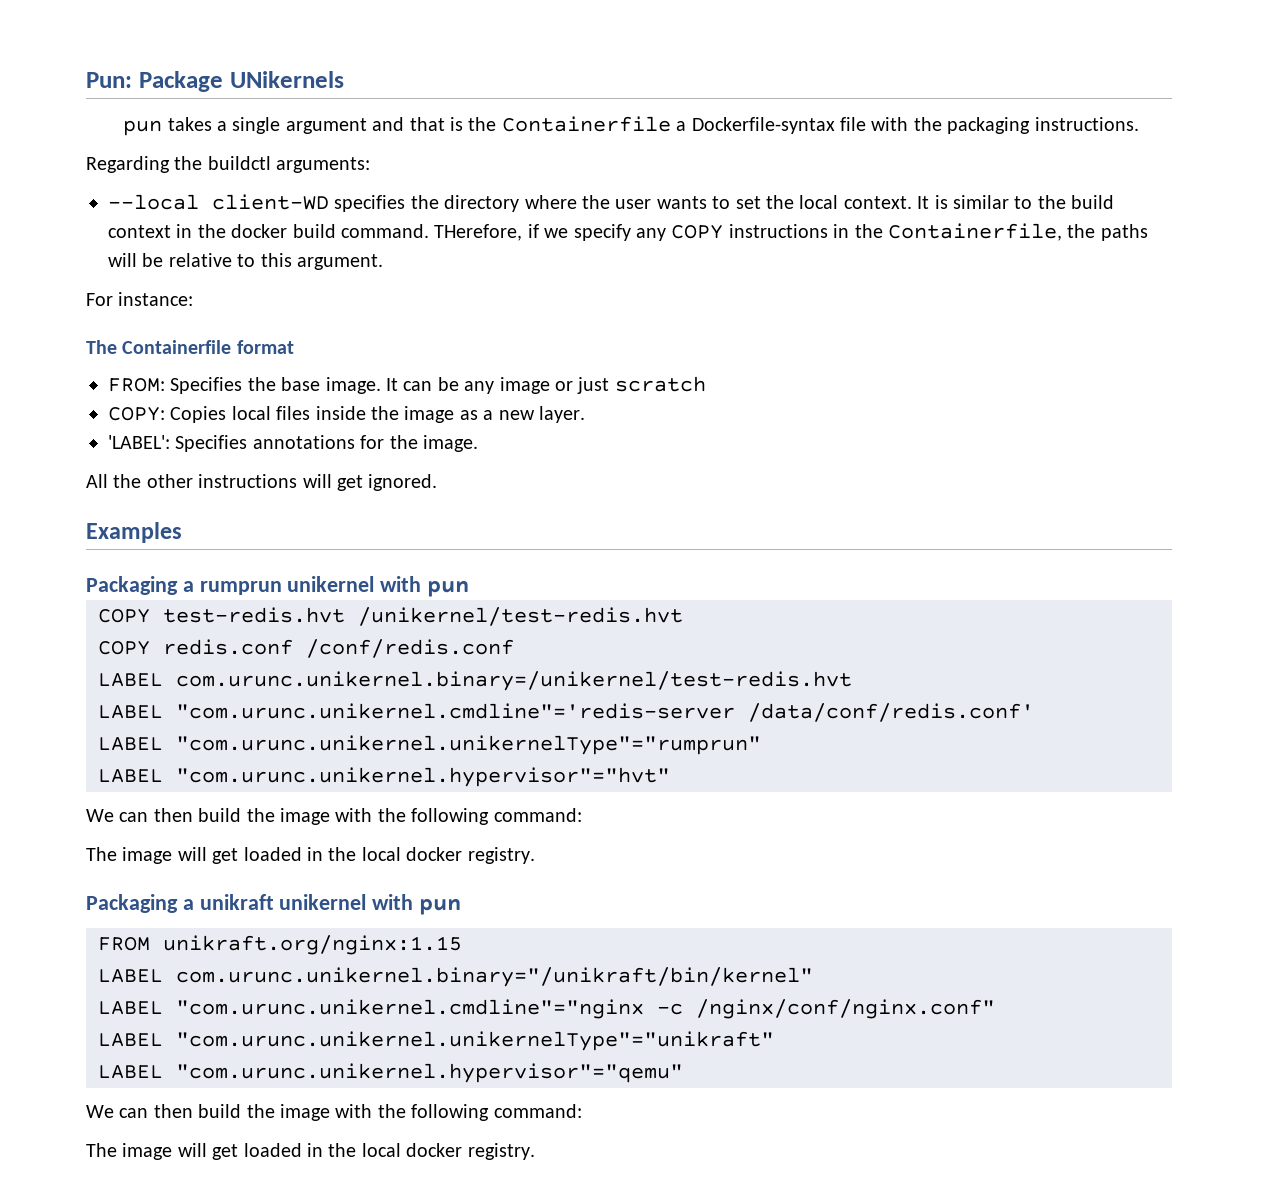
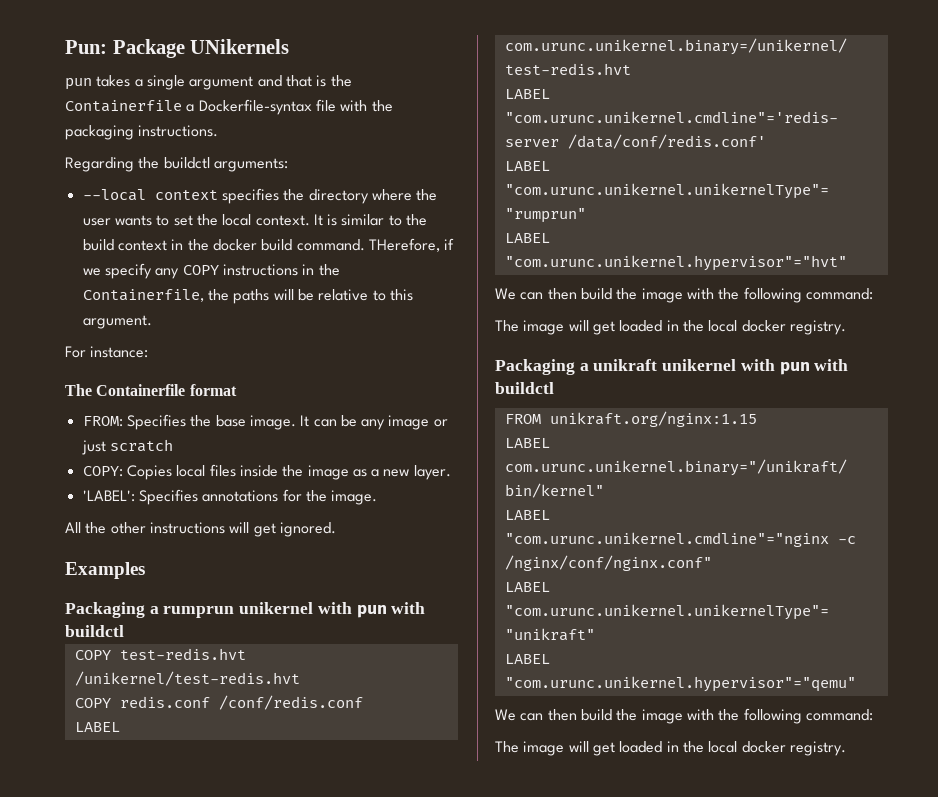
- --local client-WD specifies the directory where the user wants to set the local context.
+ --local context specifies the directory where the user wants to set the local context.
- Packaging a rumprun unikernel with pun
+ Packaging a rumprun unikernel with pun with buildctl
- Packaging a unikraft unikernel with pun
+ Packaging a unikraft unikernel with pun with buildctl

